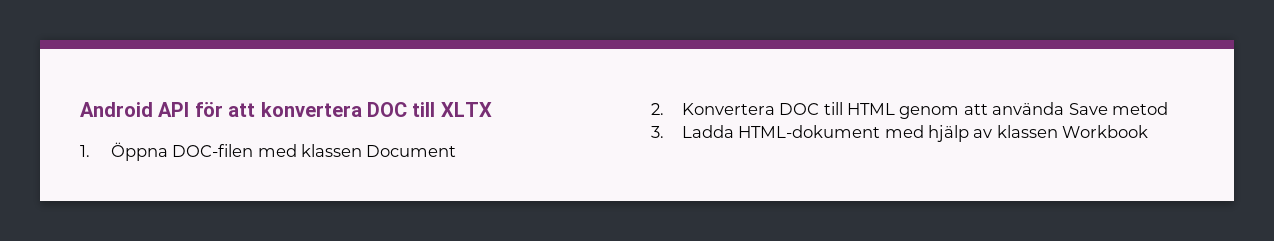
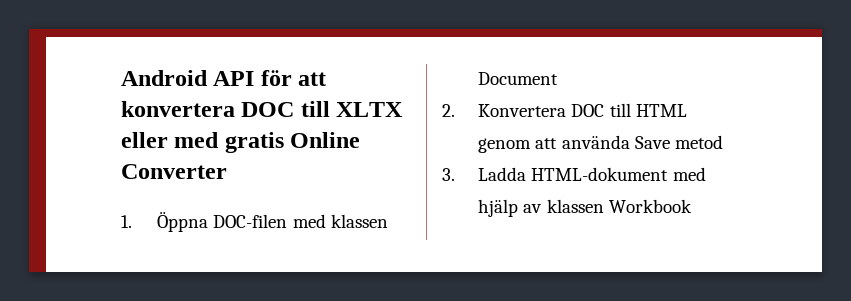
- Android API för att konvertera DOC till XLTX
+ Android API för att konvertera DOC till XLTX eller med gratis Online Converter

